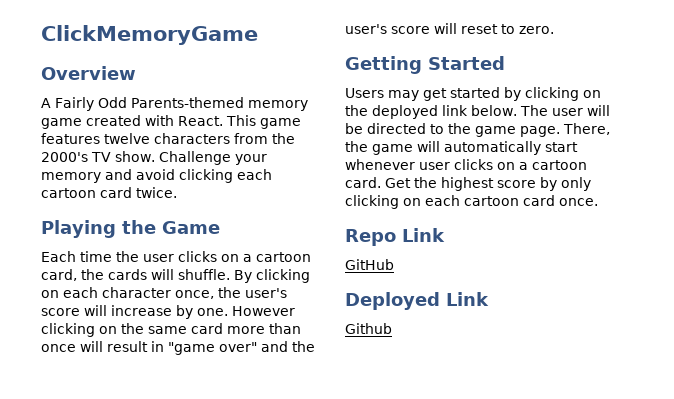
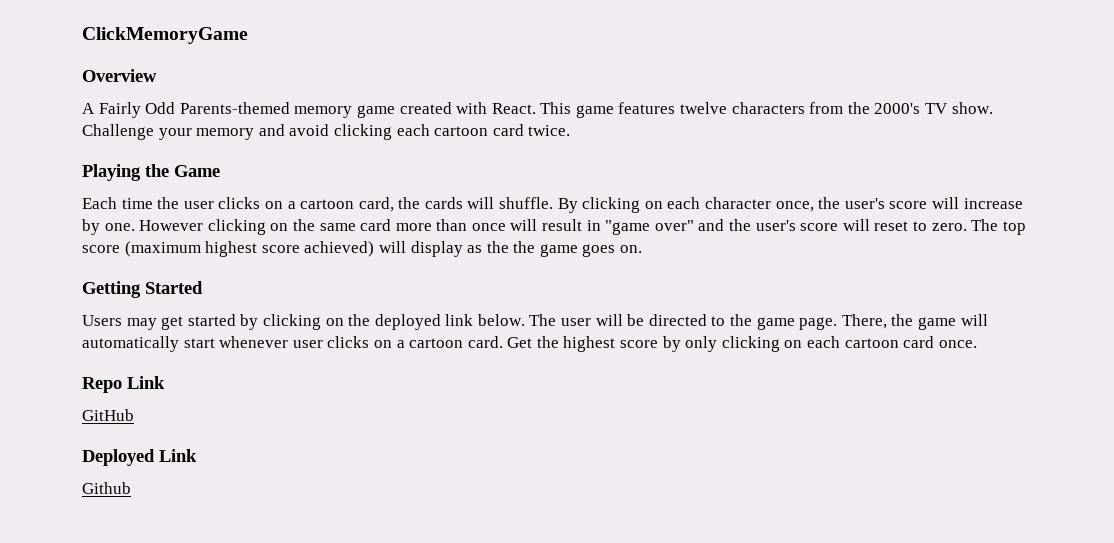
+ The top score (maximum highest score achieved) will display as the the game goes on.

